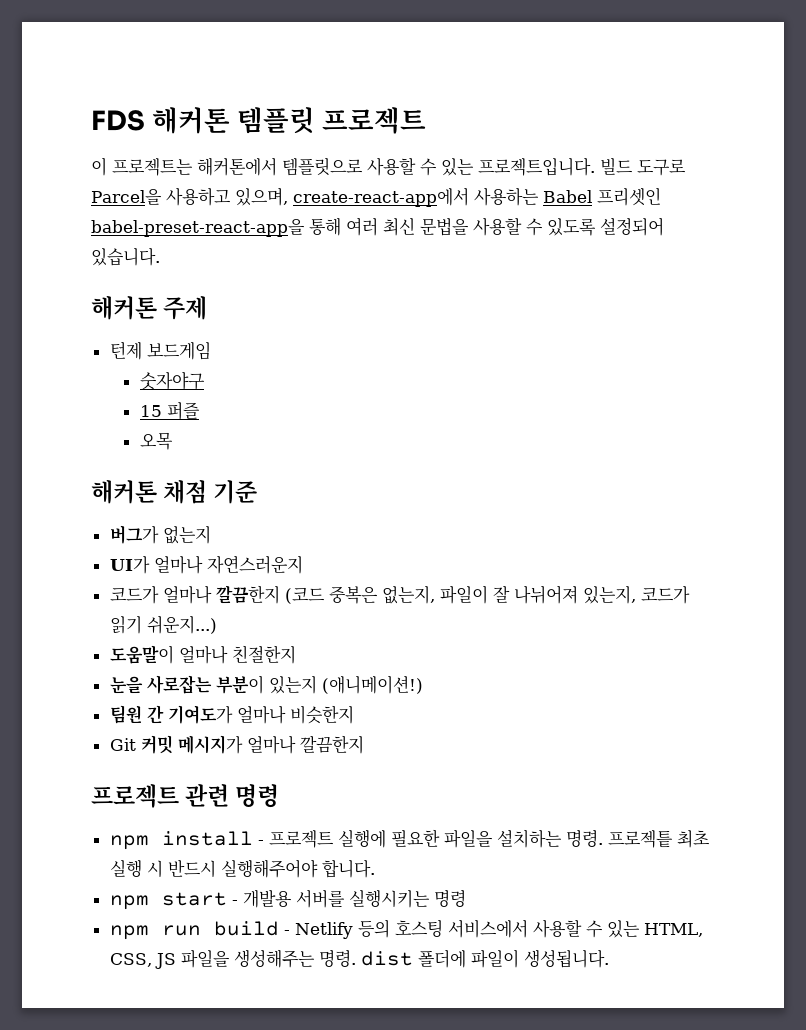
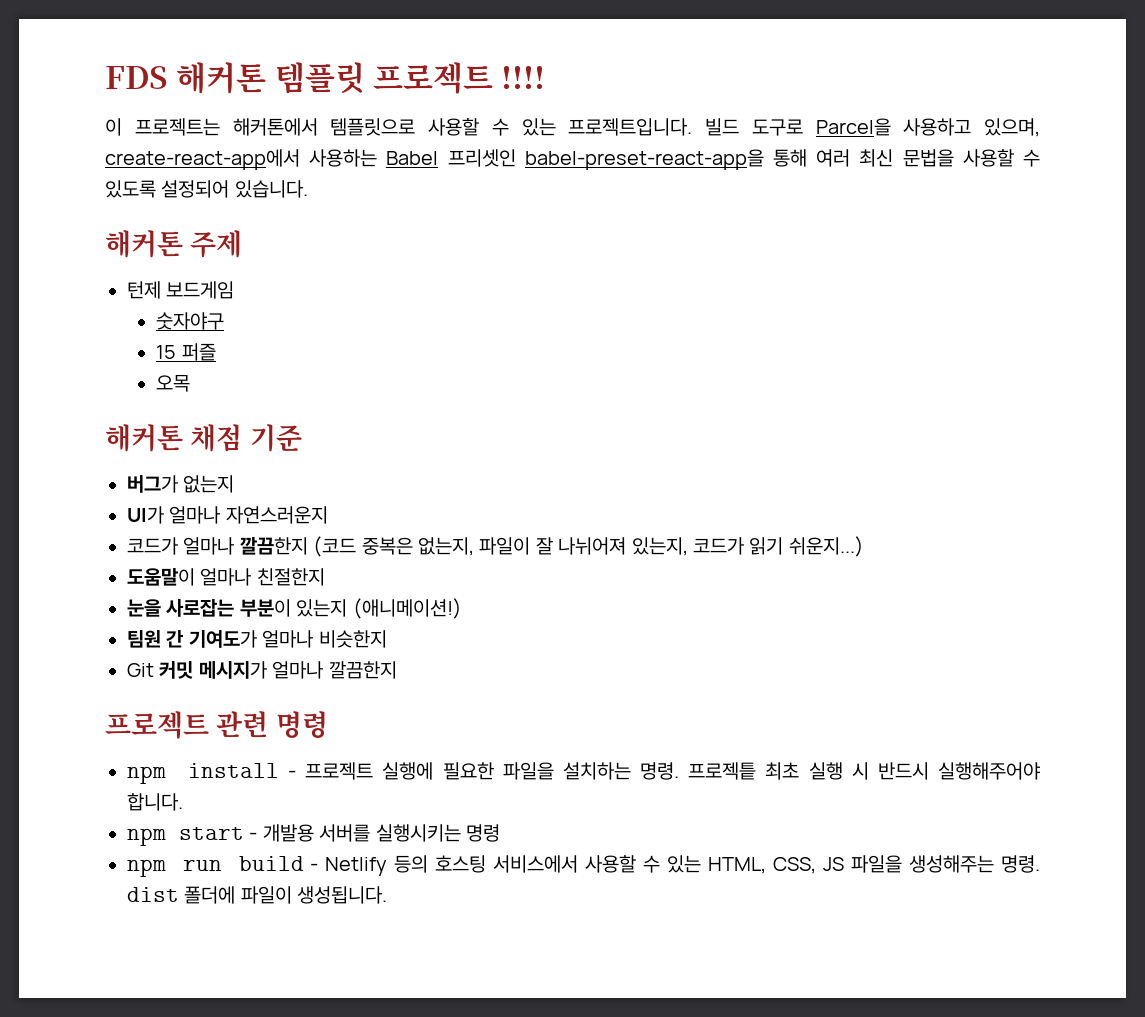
- FDS 해커톤 템플릿 프로젝트
+ FDS 해커톤 템플릿 프로젝트 !!!!

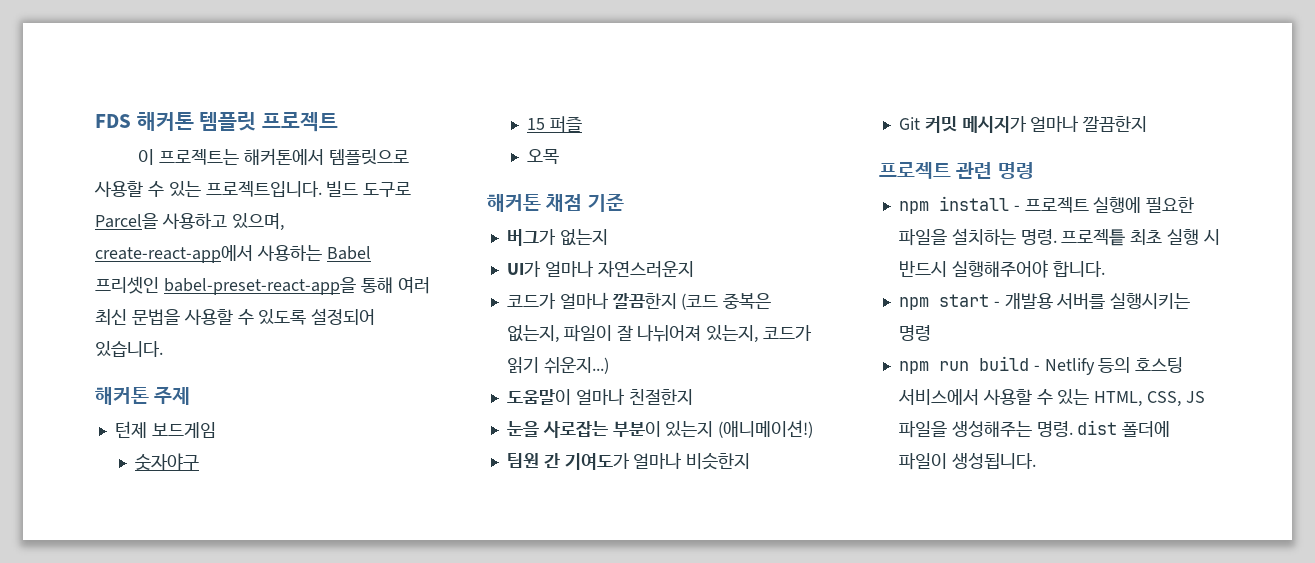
- FDS 해커톤 템플릿 프로젝트 !!!!
+ FDS 해커톤 템플릿 프로젝트

